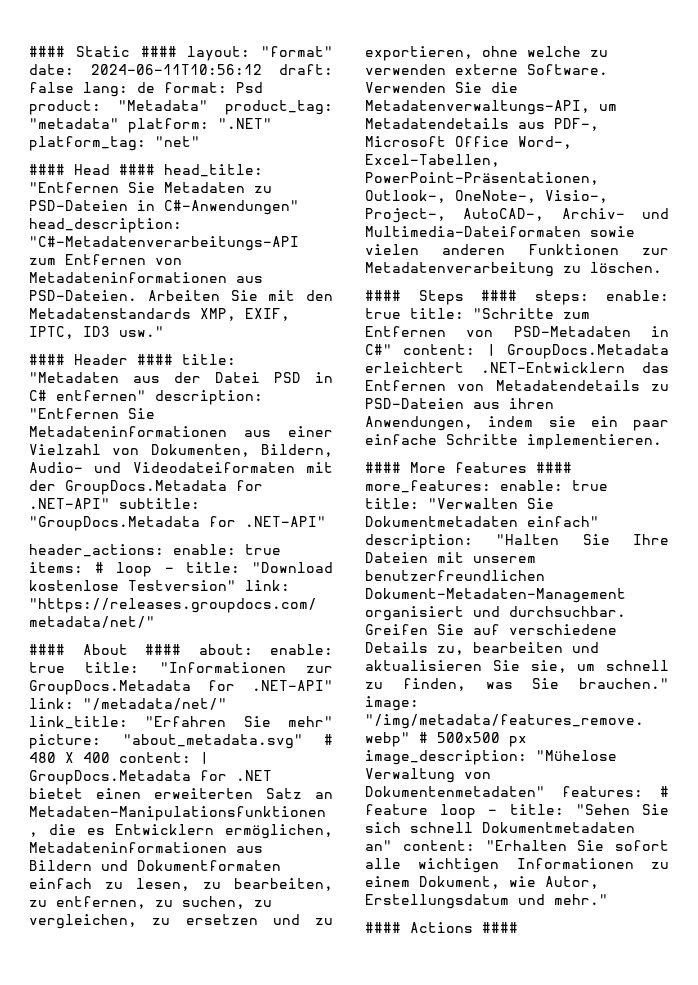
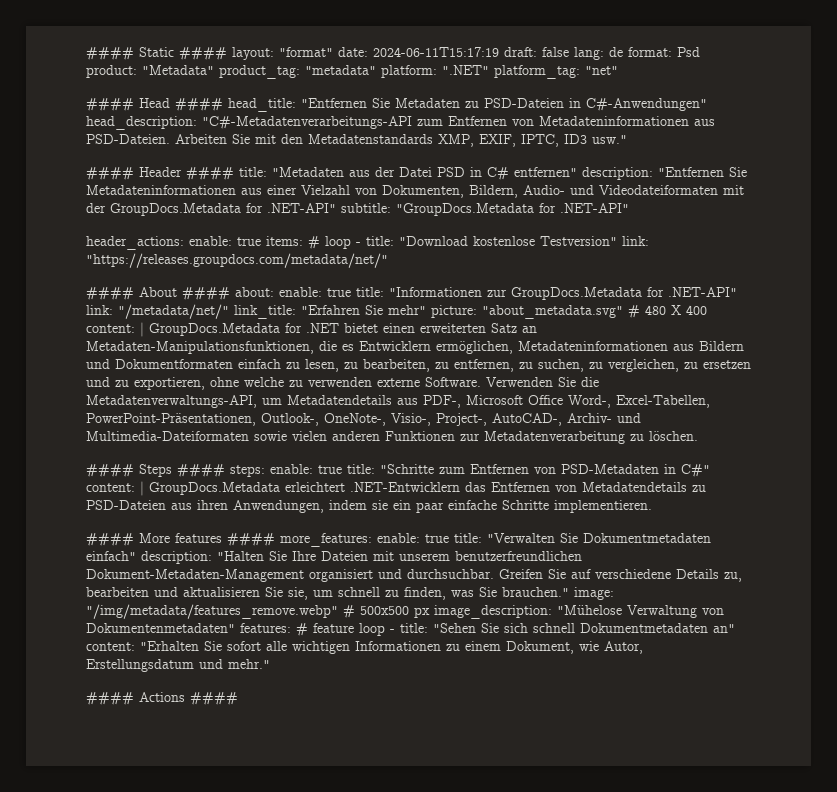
- #### Static #### layout: "format" date: 2024-06-11T10:56:12 draft: false lang: de format: Psd product: "Metadata" product_tag: "metadata" platform: ".NET" platform_tag: "net"
+ #### Static #### layout: "format" date: 2024-06-11T15:17:19 draft: false lang: de format: Psd product: "Metadata" product_tag: "metadata" platform: ".NET" platform_tag: "net"

